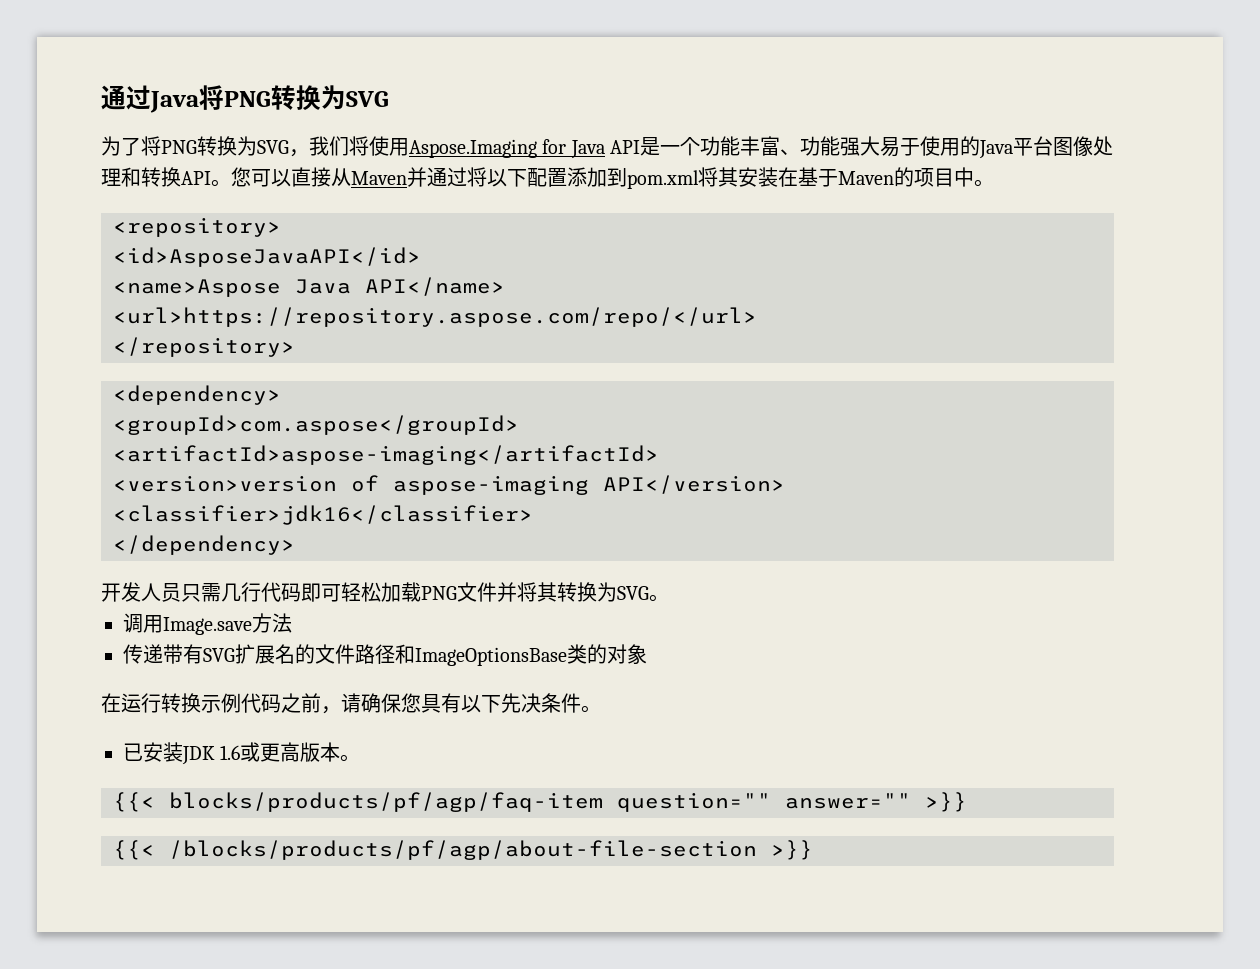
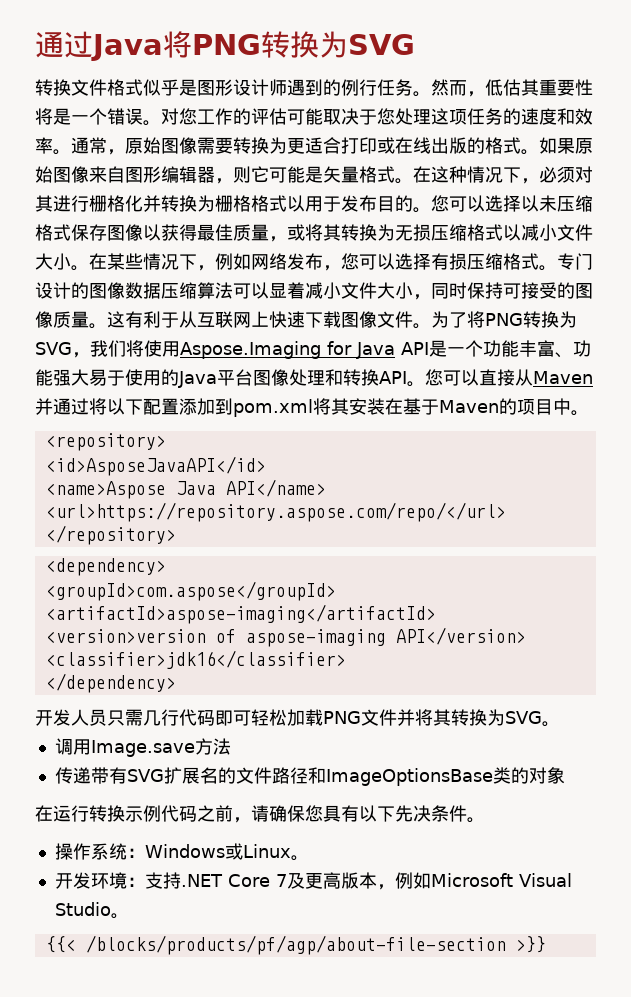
+ 转换文件格式似乎是图形设计师遇到的例行任务。然而，低估其重要性将是一个错误。对您工作的评估可能取决于您处理这项任务的速度和效率。通常，原始图像需要转换为更适合打印或在线出版的格式。如果原始图像来自图形编辑器，则它可能是矢量格式。在这种情况下，必须对其进行栅格化并转换为栅格格式以用于发布目的。您可以选择以未压缩格式保存图像以获得最佳质量，或将其转换为无损压缩格式以减小文件大小。在某些情况下，例如网络发布，您可以选择有损压缩格式。专门设计的图像数据压缩算法可以显着减小文件大小，同时保持可接受的图像质量。这有利于从互联网上快速下载图像文件。
- 已安装JDK 1.6或更高版本。
- {{< blocks/products/pf/agp/faq-item question="" answer="" >}}
+ 操作系统：Windows或Linux。
+ 开发环境：支持.NET Core 7及更高版本，例如Microsoft Visual Studio。

